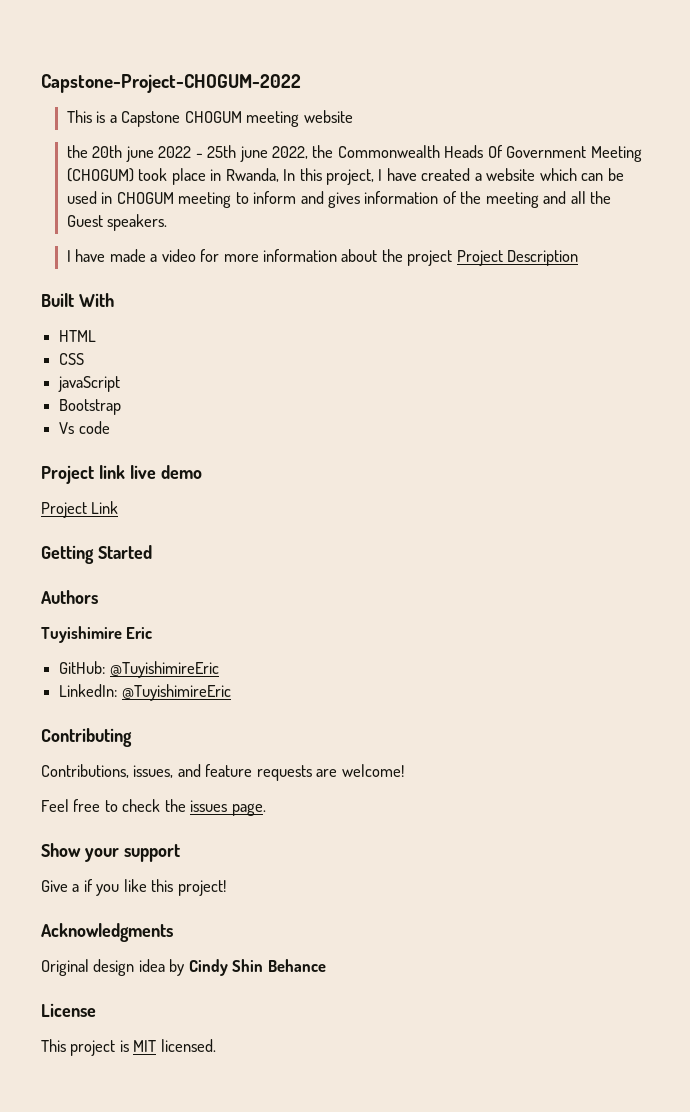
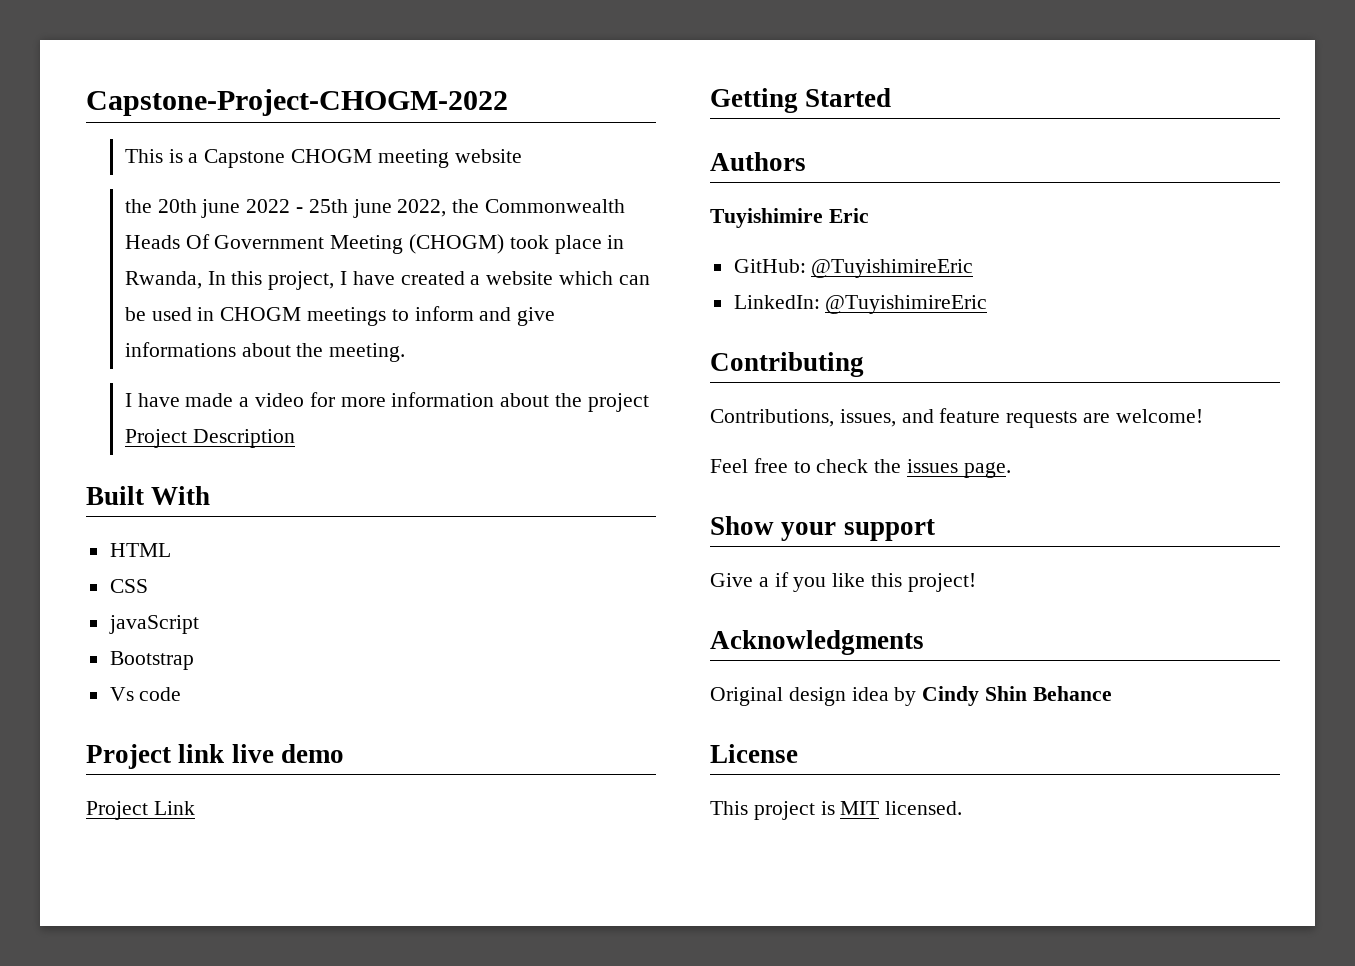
- Capstone-Project-CHOGUM-2022
+ Capstone-Project-CHOGM-2022
- This is a Capstone CHOGUM meeting website
+ This is a Capstone CHOGM meeting website
- the 20th june 2022 - 25th june 2022, the Commonwealth Heads Of Government Meeting (CHOGUM) took place in Rwanda, In this project, I have created a website which can be used in CHOGUM meeting to inform and gives information of the meeting and all the Guest speakers.
+ the 20th june 2022 - 25th june 2022, the Commonwealth Heads Of Government Meeting (CHOGM) took place in Rwanda, In this project, I have created a website which can be used in CHOGM meetings to inform and give informations about the meeting.

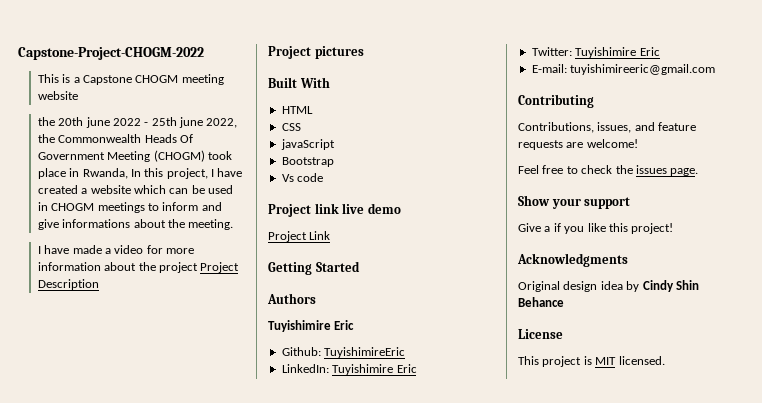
+ Project pictures
- GitHub: @TuyishimireEric
+ Github: TuyishimireEric
- LinkedIn: @TuyishimireEric
+ LinkedIn: Tuyishimire Eric
+ Twitter: Tuyishimire Eric
+ E-mail: tuyishimireeric@gmail.com

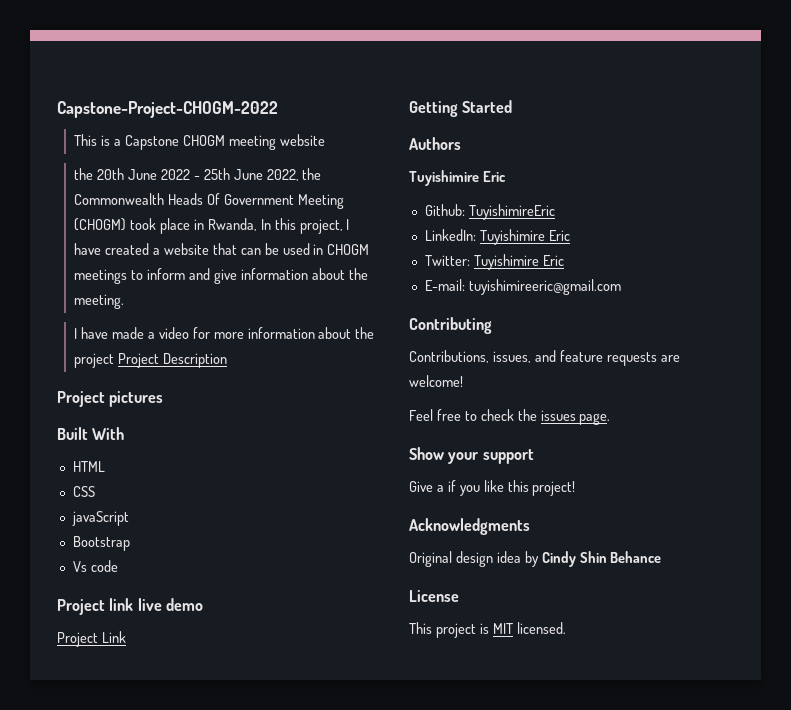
- the 20th june 2022 - 25th june 2022, the Commonwealth Heads Of Government Meeting (CHOGM) took place in Rwanda, In this project, I have created a website which can be used in CHOGM meetings to inform and give informations about the meeting.
+ the 20th June 2022 - 25th June 2022, the Commonwealth Heads Of Government Meeting (CHOGM) took place in Rwanda, In this project, I have created a website that can be used in CHOGM meetings to inform and give information about the meeting.

